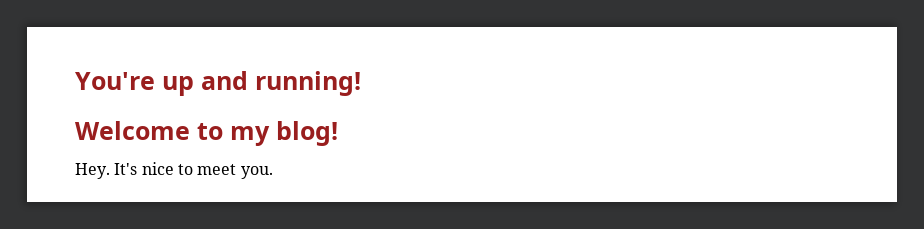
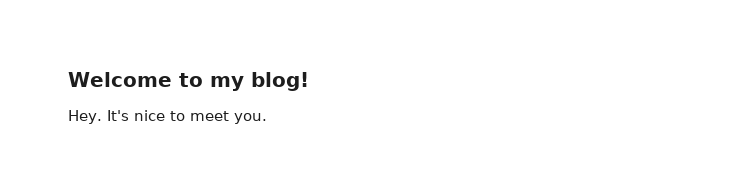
- You're up and running!

